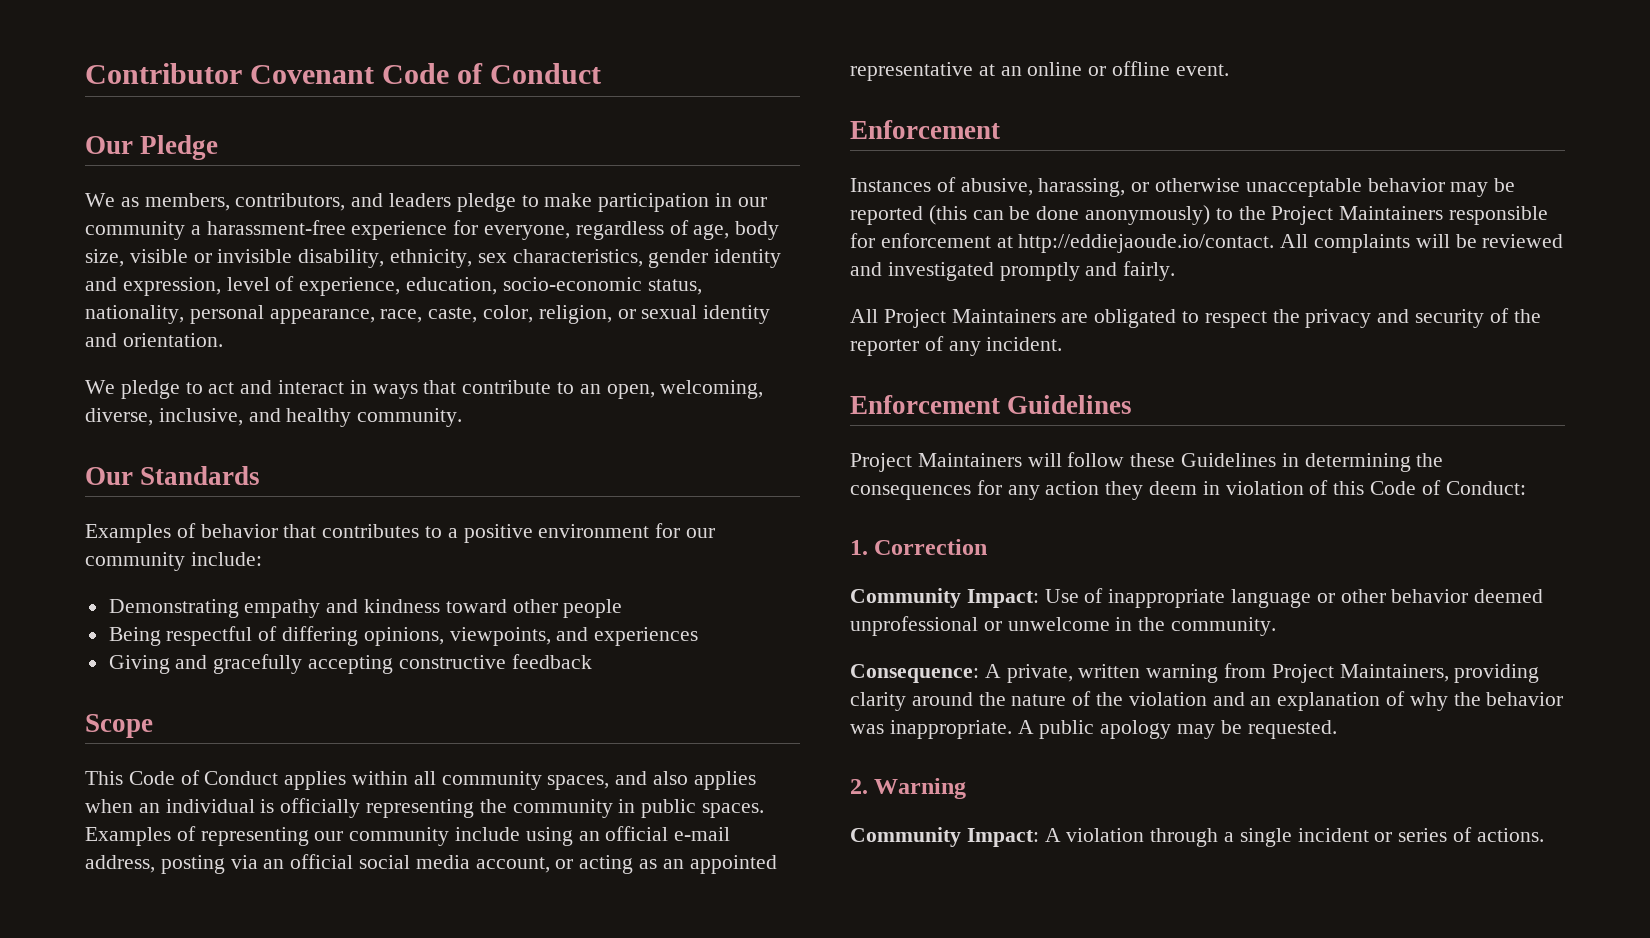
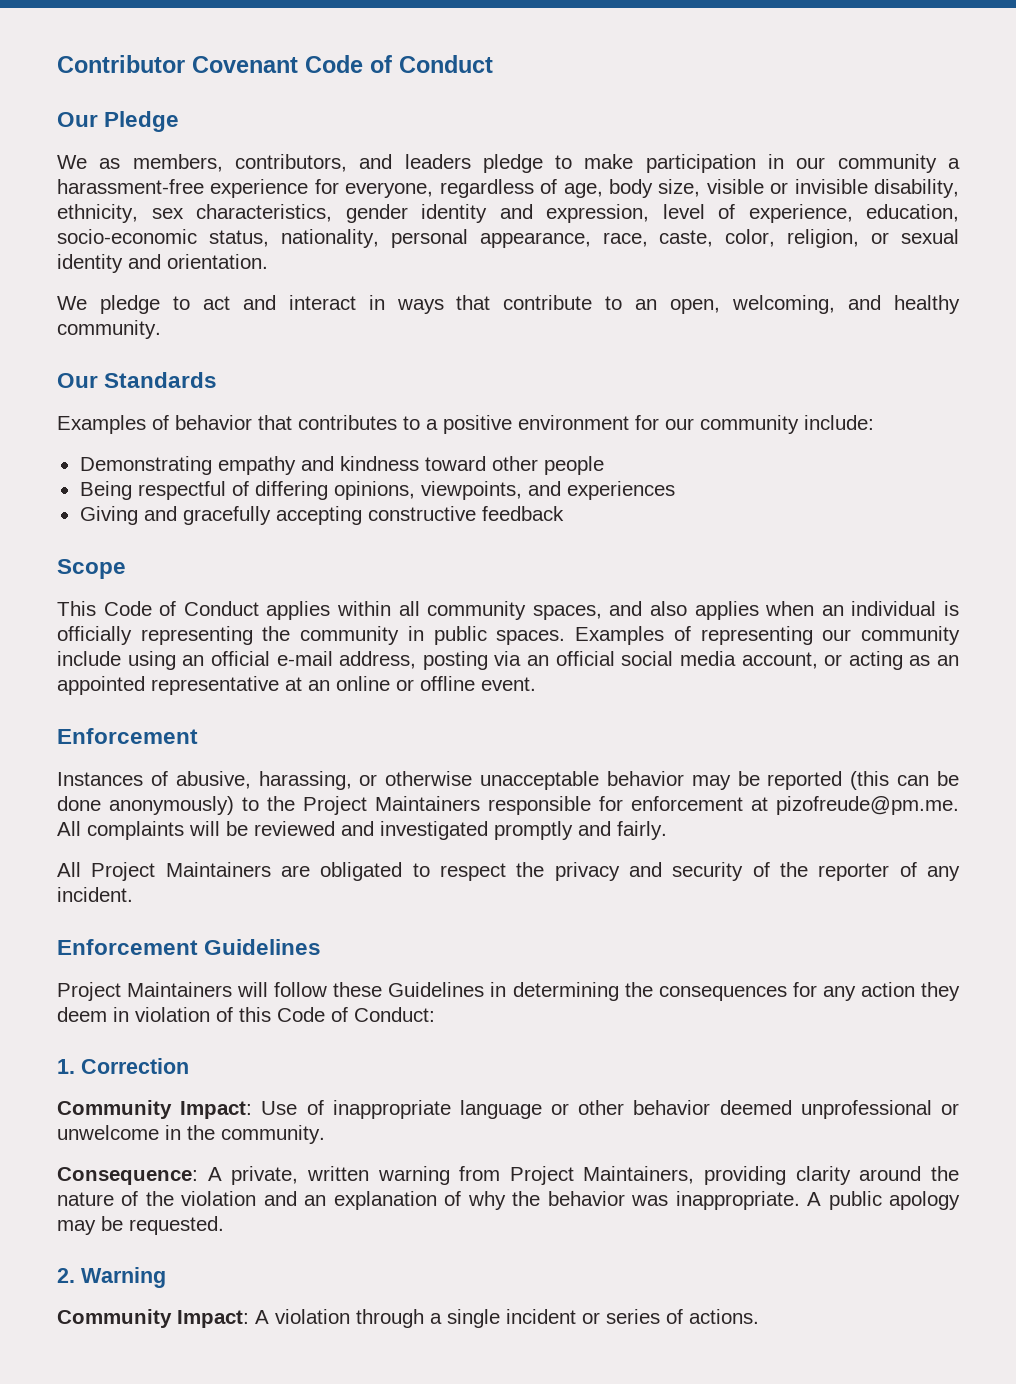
- We pledge to act and interact in ways that contribute to an open, welcoming, diverse, inclusive, and healthy community.
+ We pledge to act and interact in ways that contribute to an open, welcoming, and healthy community.
- Instances of abusive, harassing, or otherwise unacceptable behavior may be reported (this can be done anonymously) to the Project Maintainers responsible for enforcement at http://eddiejaoude.io/contact. All complaints will be reviewed and investigated promptly and fairly.
+ Instances of abusive, harassing, or otherwise unacceptable behavior may be reported (this can be done anonymously) to the Project Maintainers responsible for enforcement at pizofreude@pm.me. All complaints will be reviewed and investigated promptly and fairly.

